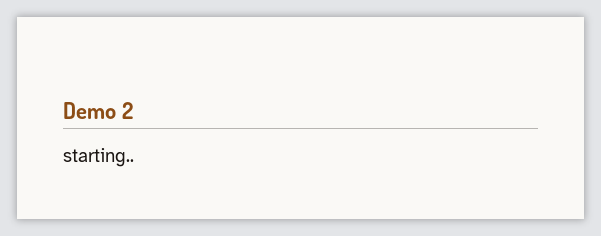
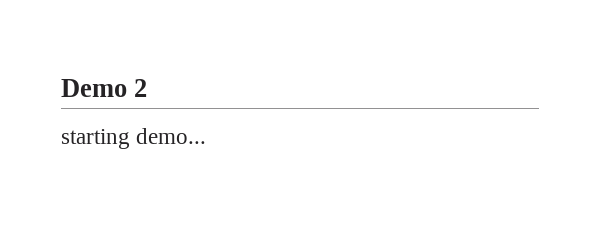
- starting..
+ starting demo...

